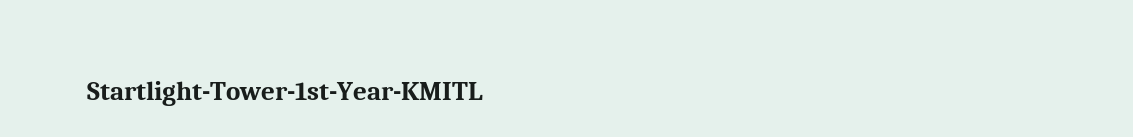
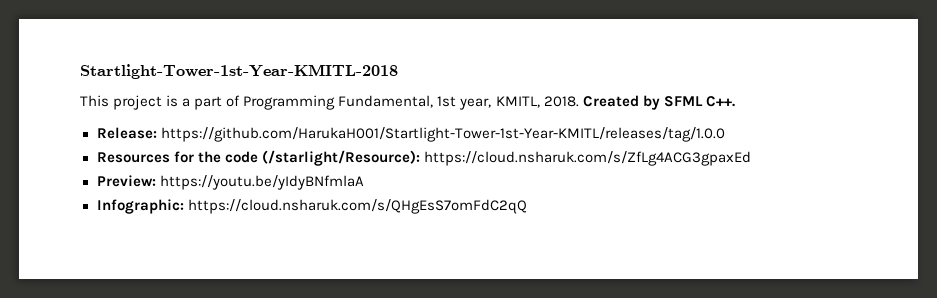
- Startlight-Tower-1st-Year-KMITL
+ Startlight-Tower-1st-Year-KMITL-2018
+ This project is a part of Programming Fundamental, 1st year, KMITL, 2018. Created by SFML C++.
+ Release: https://github.com/HarukaH001/Startlight-Tower-1st-Year-KMITL/releases/tag/1.0.0
+ Resources for the code (/starlight/Resource): https://cloud.nsharuk.com/s/ZfLg4ACG3gpaxEd
+ Preview: https://youtu.be/yIdyBNfmlaA
+ Infographic: https://cloud.nsharuk.com/s/QHgEsS7omFdC2qQ

